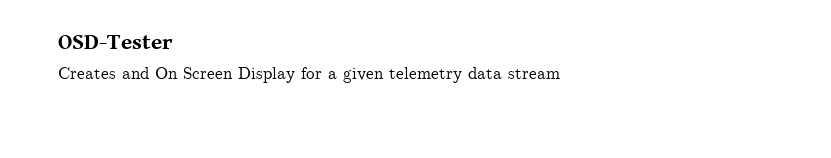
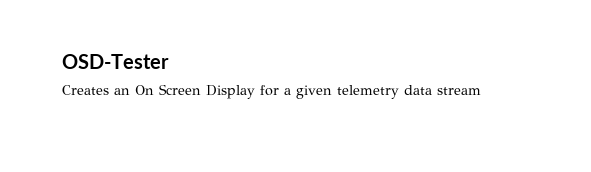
- Creates and On Screen Display for a given telemetry data stream
+ Creates an On Screen Display for a given telemetry data stream

